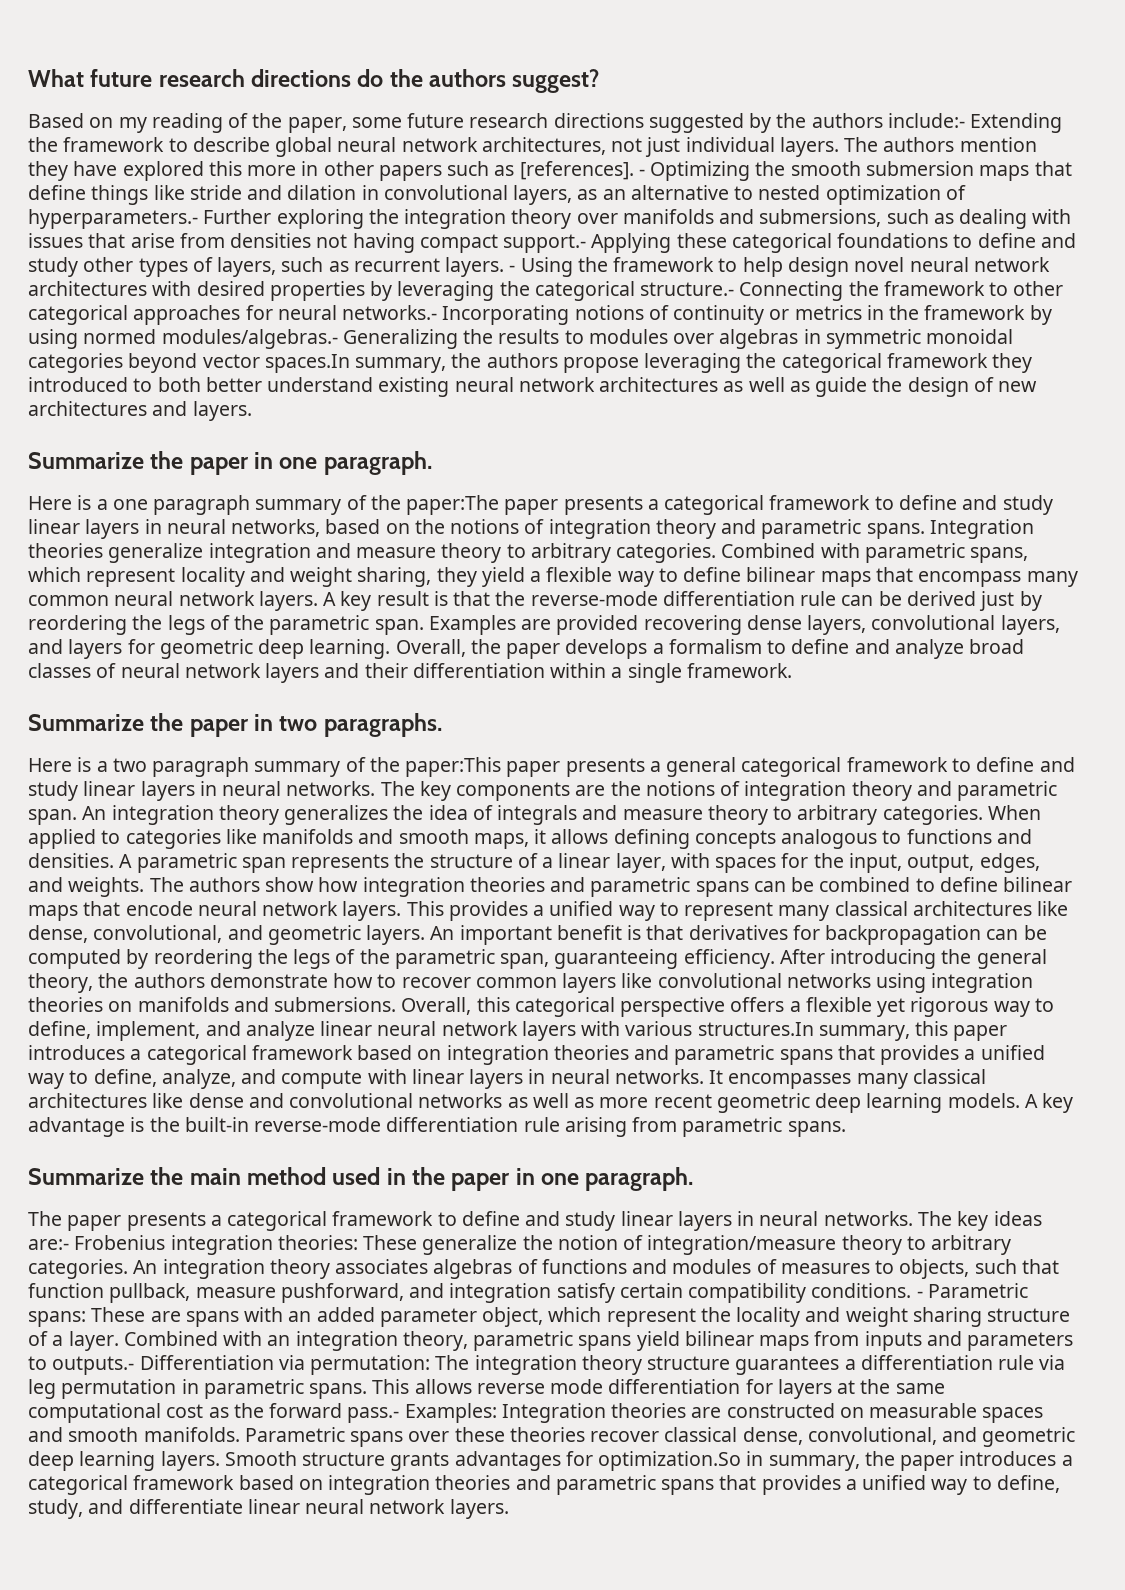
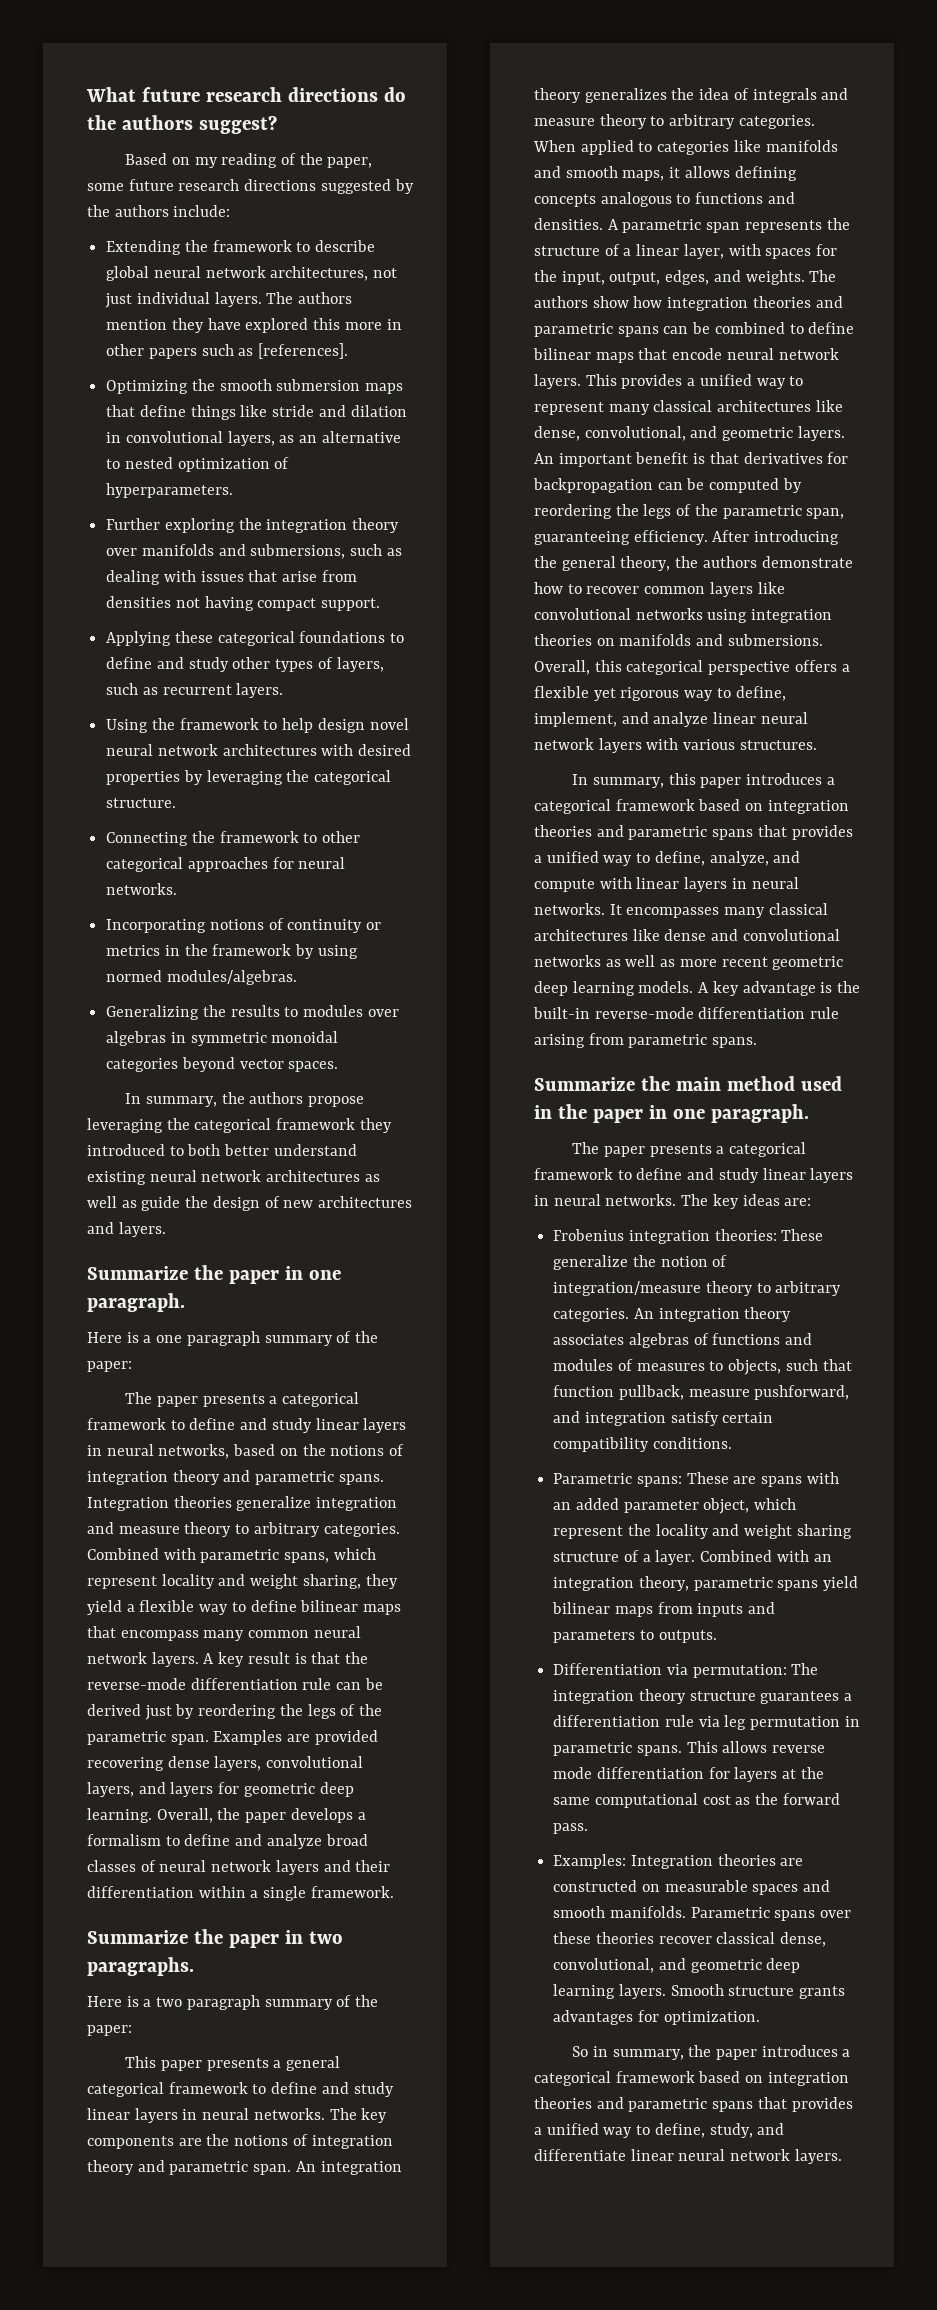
- Based on my reading of the paper, some future research directions suggested by the authors include:- Extending the framework to describe global neural network architectures, not just individual layers.
+ Based on my reading of the paper, some future research directions suggested by the authors include:
+ Extending the framework to describe global neural network architectures, not just individual layers.
- The authors mention they have explored this more in other papers such as [references]. - Optimizing the smooth submersion maps that define things like stride and dilation in convolutional layers, as an alternative to nested optimization of hyperparameters.- Further exploring the integration theory over manifolds and submersions, such as dealing with issues that arise from densities not having compact support.- Applying these categorical foundations to define and study other types of layers, such as recurrent layers. - Using the framework to help design novel neural network architectures with desired properties by leveraging the categorical structure.- Connecting the framework to other categorical approaches for neural networks.- Incorporating notions of continuity or metrics in the framework by using normed modules/algebras.- Generalizing the results to modules over algebras in symmetric monoidal categories beyond vector spaces.In summary, the authors propose leveraging the categorical framework they introduced to both better understand existing neural network architectures as well as guide the design of new architectures and layers.
+ The authors mention they have explored this more in other papers such as [references].
+ Optimizing the smooth submersion maps that define things like stride and dilation in convolutional layers, as an alternative to nested optimization of hyperparameters.
+ Further exploring the integration theory over manifolds and submersions, such as dealing with issues that arise from densities not having compact support.
+ Applying these categorical foundations to define and study other types of layers, such as recurrent layers.
+ Using the framework to help design novel neural network architectures with desired properties by leveraging the categorical structure.
+ Connecting the framework to other categorical approaches for neural networks.
+ Incorporating notions of continuity or metrics in the framework by using normed modules/algebras.
+ Generalizing the results to modules over algebras in symmetric monoidal categories beyond vector spaces.
+ In summary, the authors propose leveraging the categorical framework they introduced to both better understand existing neural network architectures as well as guide the design of new architectures and layers.
- Here is a one paragraph summary of the paper:The paper presents a categorical framework to define and study linear layers in neural networks, based on the notions of integration theory and parametric spans.
+ Here is a one paragraph summary of the paper:
+ The paper presents a categorical framework to define and study linear layers in neural networks, based on the notions of integration theory and parametric spans.
- Here is a two paragraph summary of the paper:This paper presents a general categorical framework to define and study linear layers in neural networks.
+ Here is a two paragraph summary of the paper:
+ This paper presents a general categorical framework to define and study linear layers in neural networks.
- Overall, this categorical perspective offers a flexible yet rigorous way to define, implement, and analyze linear neural network layers with various structures.In summary, this paper introduces a categorical framework based on integration theories and parametric spans that provides a unified way to define, analyze, and compute with linear layers in neural networks.
+ Overall, this categorical perspective offers a flexible yet rigorous way to define, implement, and analyze linear neural network layers with various structures.
+ In summary, this paper introduces a categorical framework based on integration theories and parametric spans that provides a unified way to define, analyze, and compute with linear layers in neural networks.
- The key ideas are:- Frobenius integration theories: These generalize the notion of integration/measure theory to arbitrary categories.
+ The key ideas are:
+ Frobenius integration theories: These generalize the notion of integration/measure theory to arbitrary categories.
- An integration theory associates algebras of functions and modules of measures to objects, such that function pullback, measure pushforward, and integration satisfy certain compatibility conditions. - Parametric spans: These are spans with an added parameter object, which represent the locality and weight sharing structure of a layer.
+ An integration theory associates algebras of functions and modules of measures to objects, such that function pullback, measure pushforward, and integration satisfy certain compatibility conditions.
+ Parametric spans: These are spans with an added parameter object, which represent the locality and weight sharing structure of a layer.
- Combined with an integration theory, parametric spans yield bilinear maps from inputs and parameters to outputs.- Differentiation via permutation: The integration theory structure guarantees a differentiation rule via leg permutation in parametric spans.
+ Combined with an integration theory, parametric spans yield bilinear maps from inputs and parameters to outputs.
+ Differentiation via permutation: The integration theory structure guarantees a differentiation rule via leg permutation in parametric spans.
- This allows reverse mode differentiation for layers at the same computational cost as the forward pass.- Examples: Integration theories are constructed on measurable spaces and smooth manifolds.
+ This allows reverse mode differentiation for layers at the same computational cost as the forward pass.
+ Examples: Integration theories are constructed on measurable spaces and smooth manifolds.
- Smooth structure grants advantages for optimization.So in summary, the paper introduces a categorical framework based on integration theories and parametric spans that provides a unified way to define, study, and differentiate linear neural network layers.
+ Smooth structure grants advantages for optimization.
+ So in summary, the paper introduces a categorical framework based on integration theories and parametric spans that provides a unified way to define, study, and differentiate linear neural network layers.

